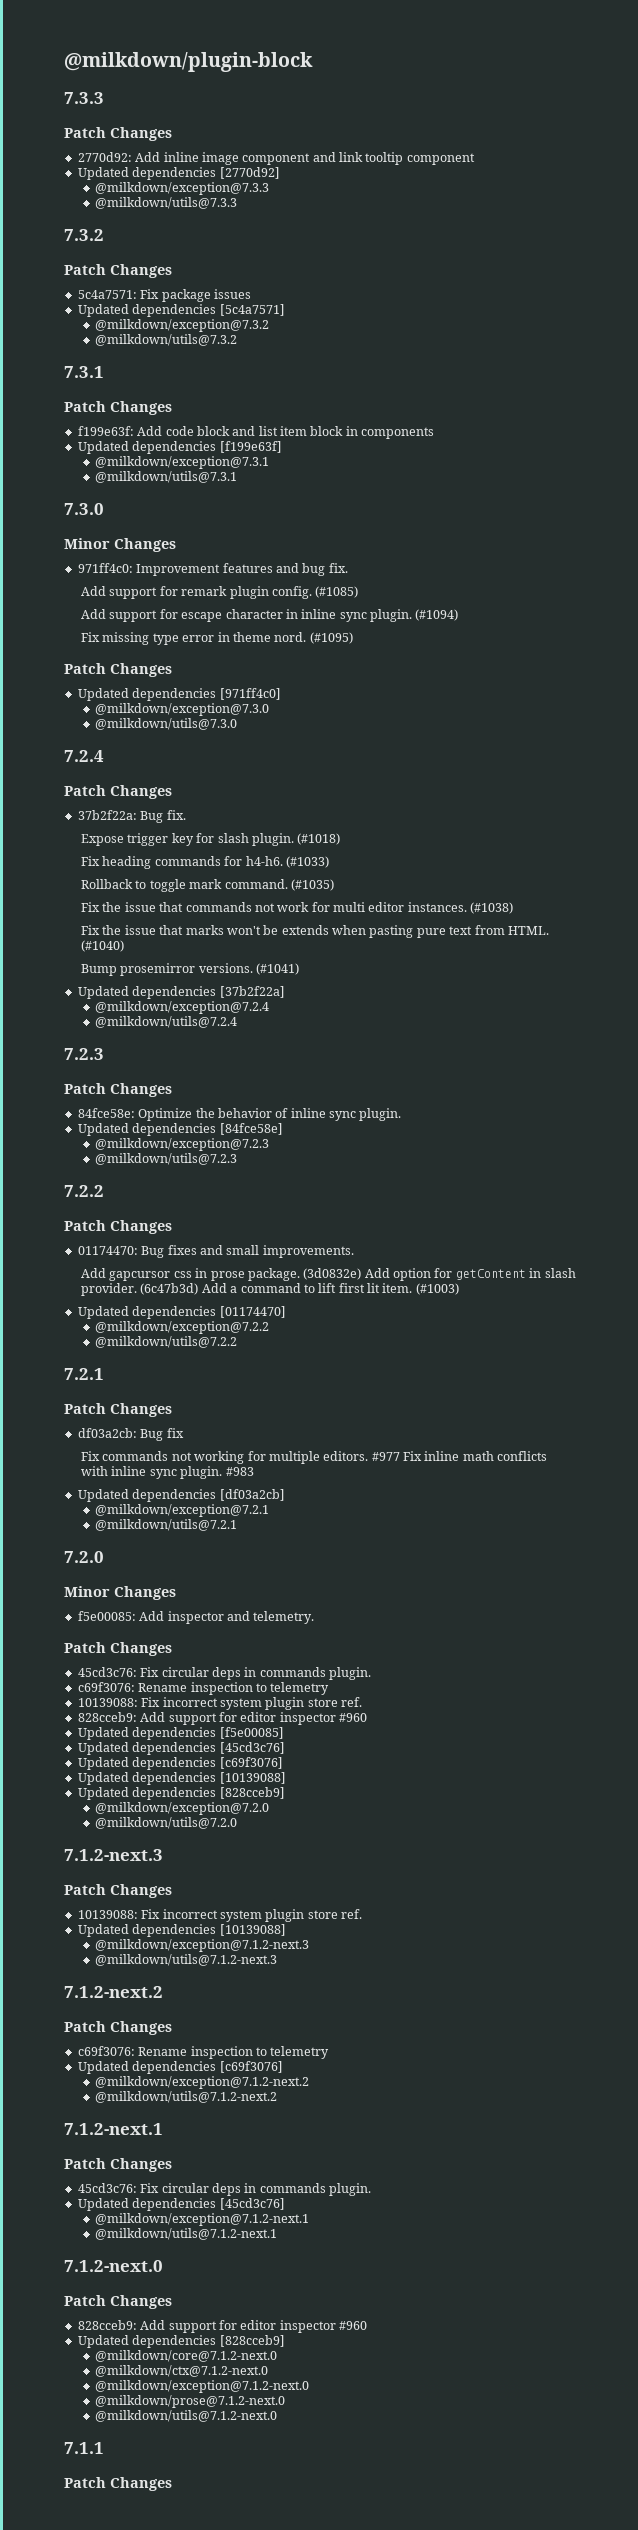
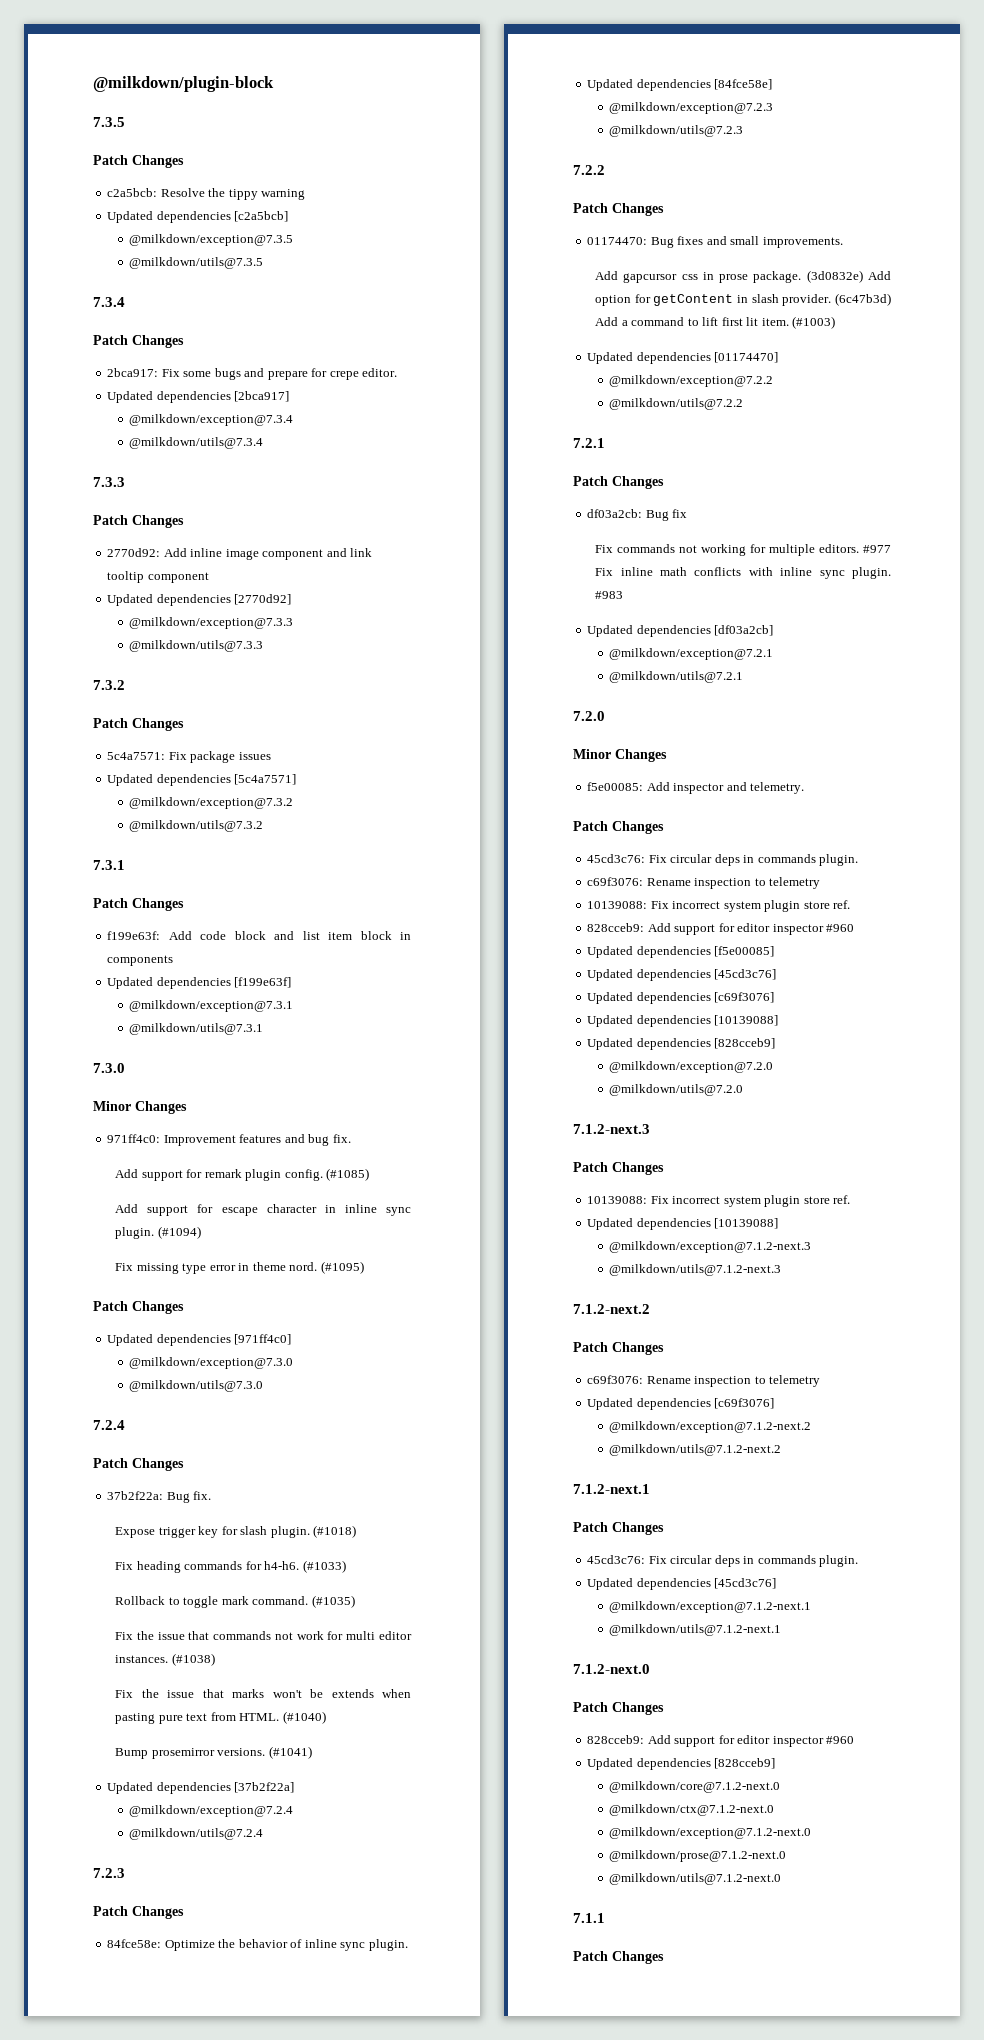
+ 7.3.5
+ Patch Changes
+ c2a5bcb: Resolve the tippy warning
+ Updated dependencies [c2a5bcb]
+ @milkdown/exception@7.3.5
+ @milkdown/utils@7.3.5
+ 7.3.4
+ Patch Changes
+ 2bca917: Fix some bugs and prepare for crepe editor.
+ Updated dependencies [2bca917]
+ @milkdown/exception@7.3.4
+ @milkdown/utils@7.3.4

